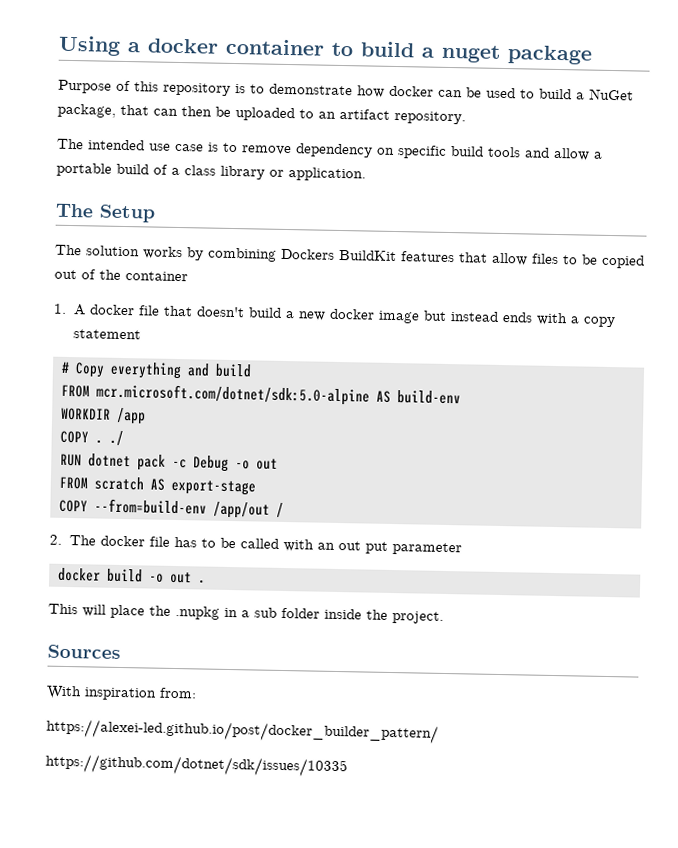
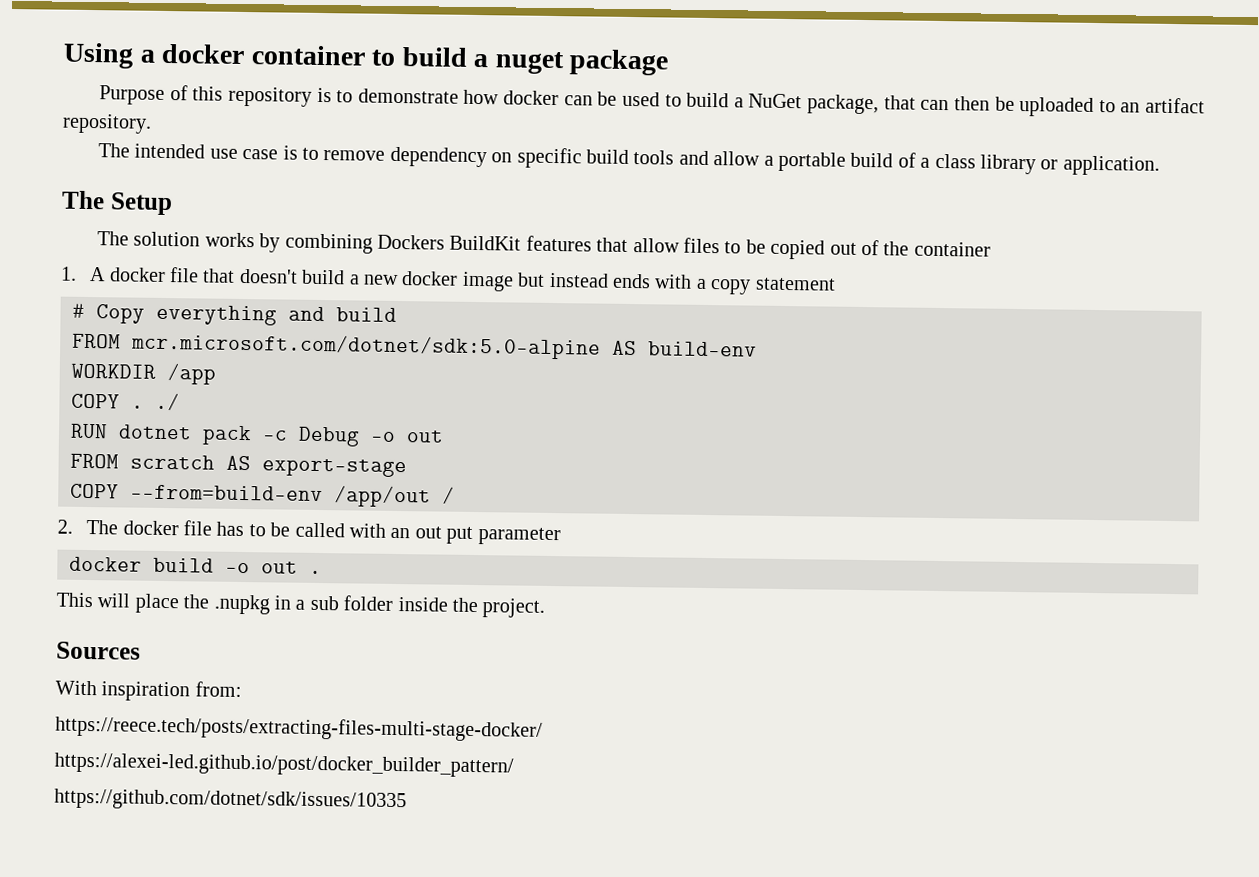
+ https://reece.tech/posts/extracting-files-multi-stage-docker/

